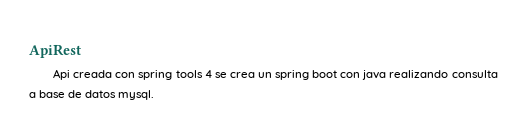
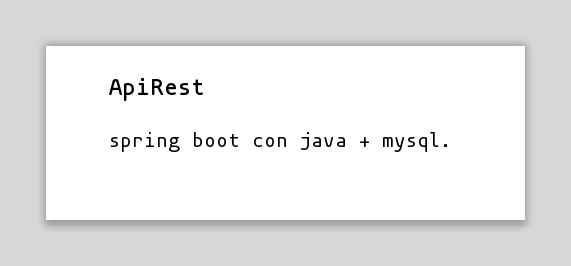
- Api creada con spring tools 4 se crea un spring boot con java realizando consulta a base de datos mysql.
+ spring boot con java + mysql.

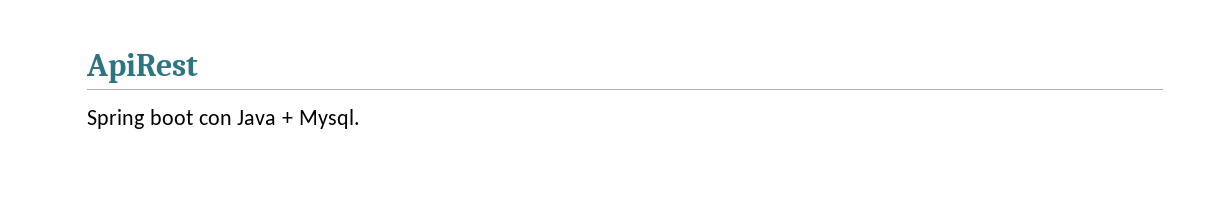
- spring boot con java + mysql.
+ Spring boot con Java + Mysql.

